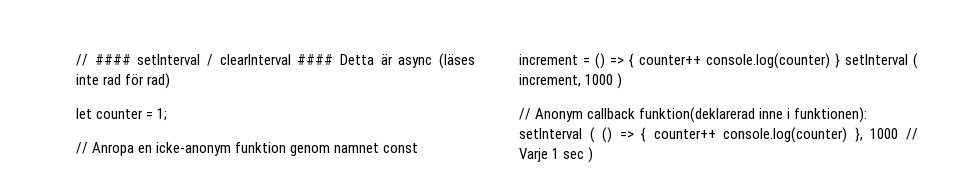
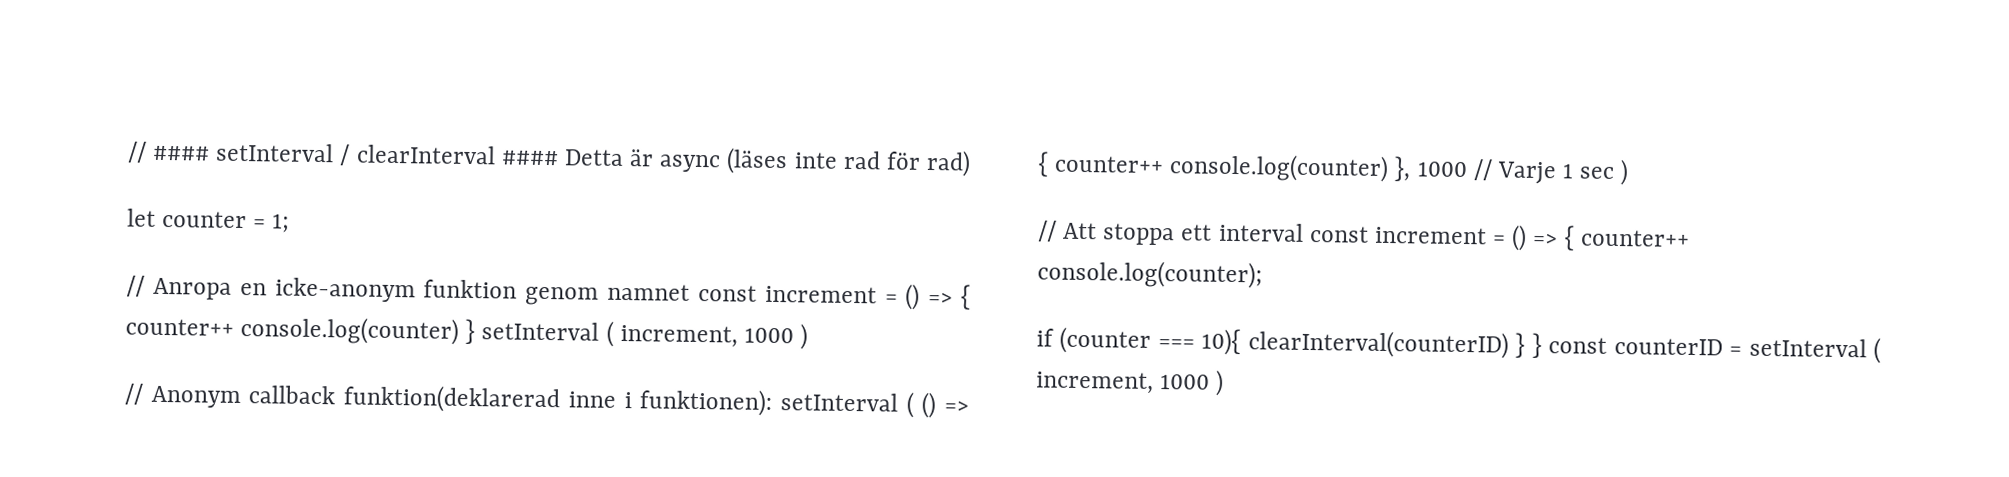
+ // Att stoppa ett interval const increment = () => { counter++ console.log(counter);
+ if (counter === 10){ clearInterval(counterID) } } const counterID = setInterval ( increment, 1000 )

